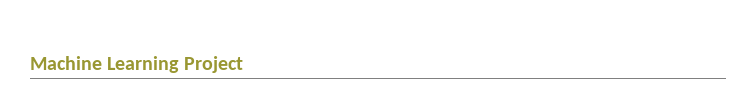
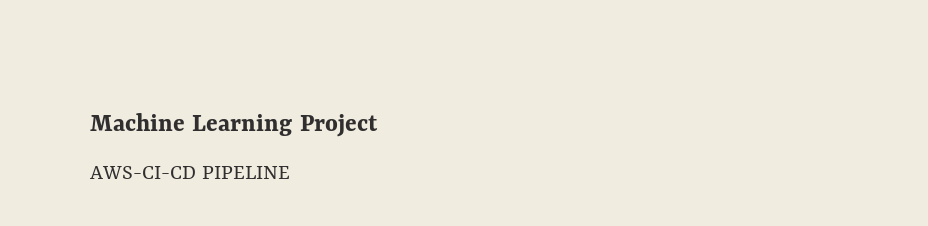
+ AWS-CI-CD PIPELINE

